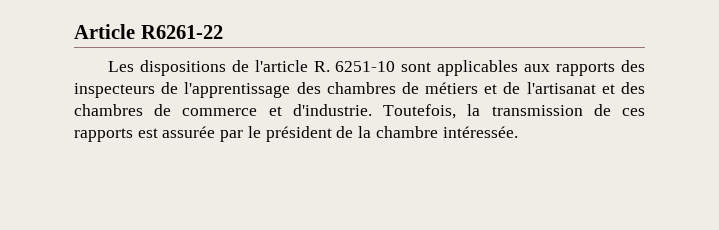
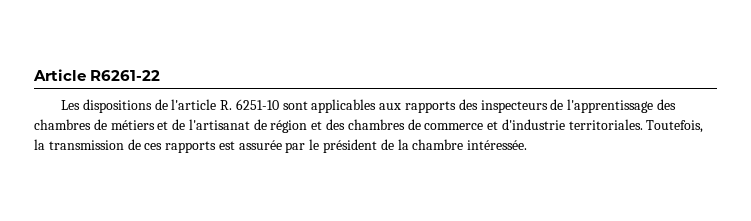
- Les dispositions de l'article R. 6251-10 sont applicables aux rapports des inspecteurs de l'apprentissage des chambres de métiers et de l'artisanat et des chambres de commerce et d'industrie.
+ Les dispositions de l'article R. 6251-10 sont applicables aux rapports des inspecteurs de l'apprentissage des chambres de métiers et de l'artisanat de région et des chambres de commerce et d'industrie territoriales.

